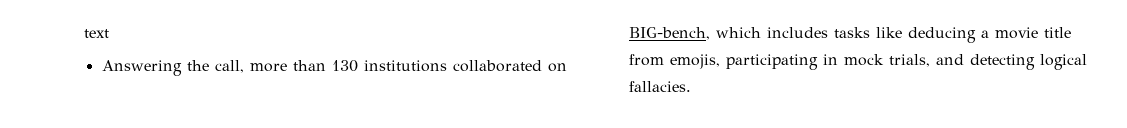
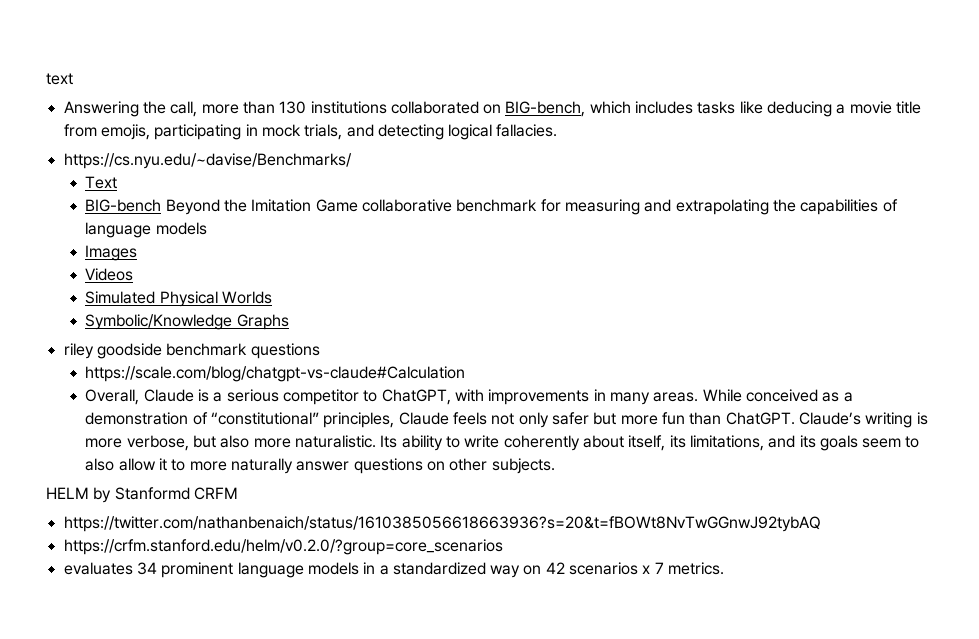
+ https://cs.nyu.edu/~davise/Benchmarks/
+ Text
+ BIG-bench Beyond the Imitation Game collaborative benchmark for measuring and extrapolating the capabilities of language models
+ Images
+ Videos
+ Simulated Physical Worlds
+ Symbolic/Knowledge Graphs
+ riley goodside benchmark questions
+ https://scale.com/blog/chatgpt-vs-claude#Calculation
+ Overall, Claude is a serious competitor to ChatGPT, with improvements in many areas. While conceived as a demonstration of “constitutional” principles, Claude feels not only safer but more fun than ChatGPT. Claude’s writing is more verbose, but also more naturalistic. Its ability to write coherently about itself, its limitations, and its goals seem to also allow it to more naturally answer questions on other subjects.
+ HELM by Stanformd CRFM
+ https://twitter.com/nathanbenaich/status/1610385056618663936?s=20&t=fBOWt8NvTwGGnwJ92tybAQ
+ https://crfm.stanford.edu/helm/v0.2.0/?group=core_scenarios
+ evaluates 34 prominent language models in a standardized way on 42 scenarios x 7 metrics.

